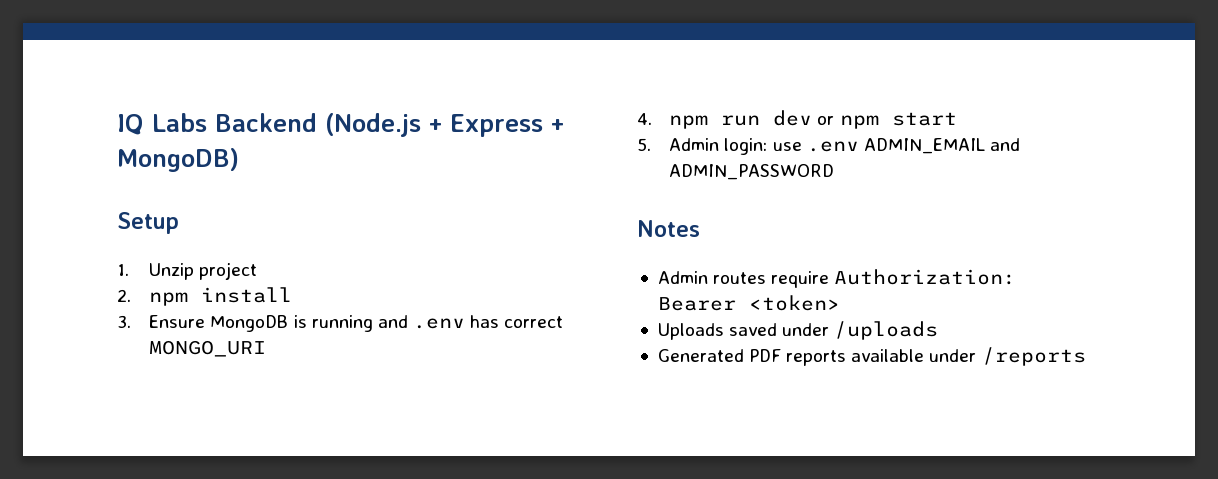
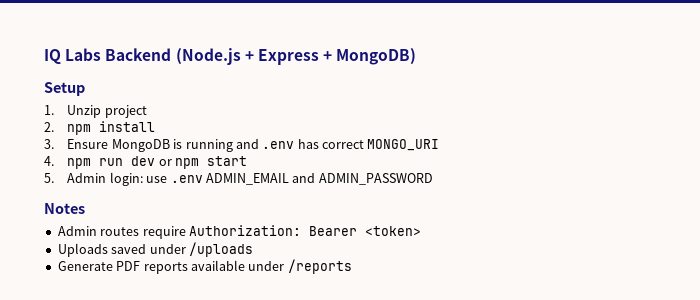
- Generated PDF reports available under /reports
+ Generate PDF reports available under /reports

